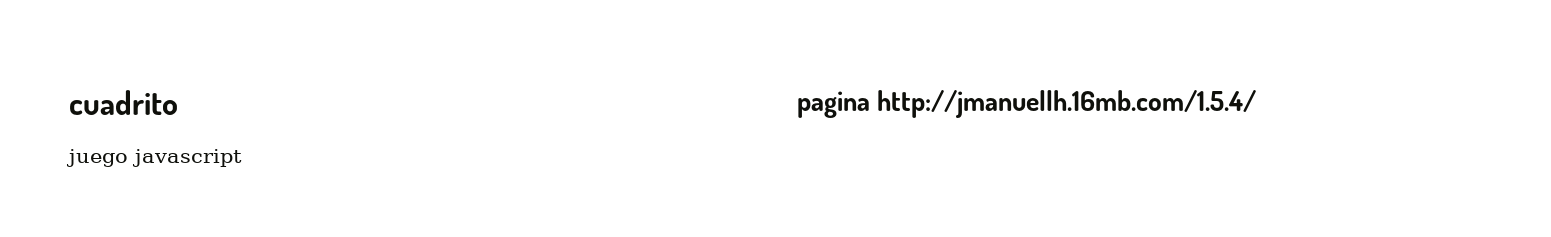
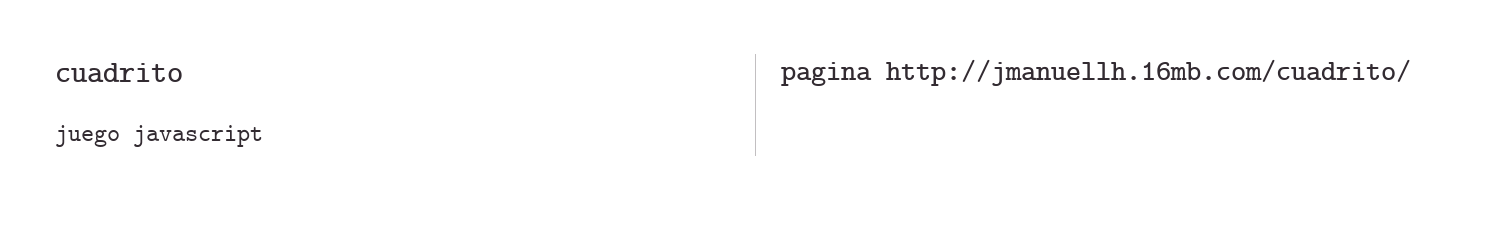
- pagina http://jmanuellh.16mb.com/1.5.4/
+ pagina http://jmanuellh.16mb.com/cuadrito/

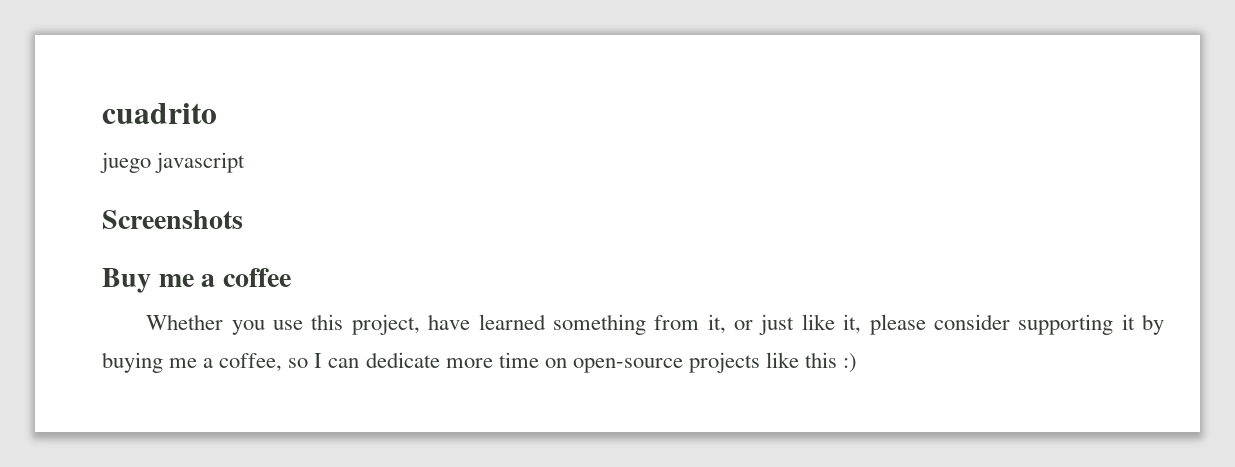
- pagina http://jmanuellh.16mb.com/cuadrito/
+ Screenshots
+ Buy me a coffee
+ Whether you use this project, have learned something from it, or just like it, please consider supporting it by buying me a coffee, so I can dedicate more time on open-source projects like this :)

